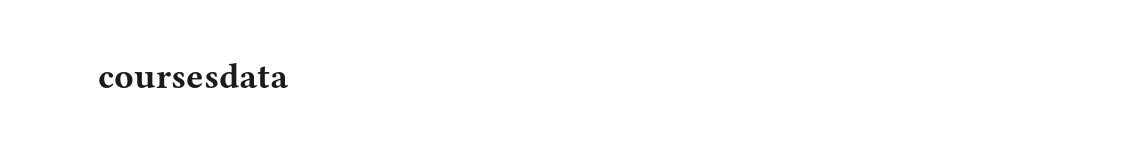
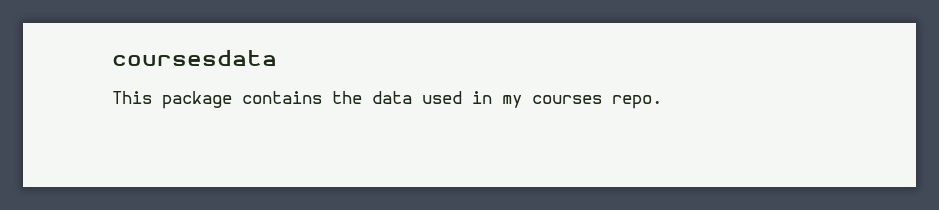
+ This package contains the data used in my courses repo.

